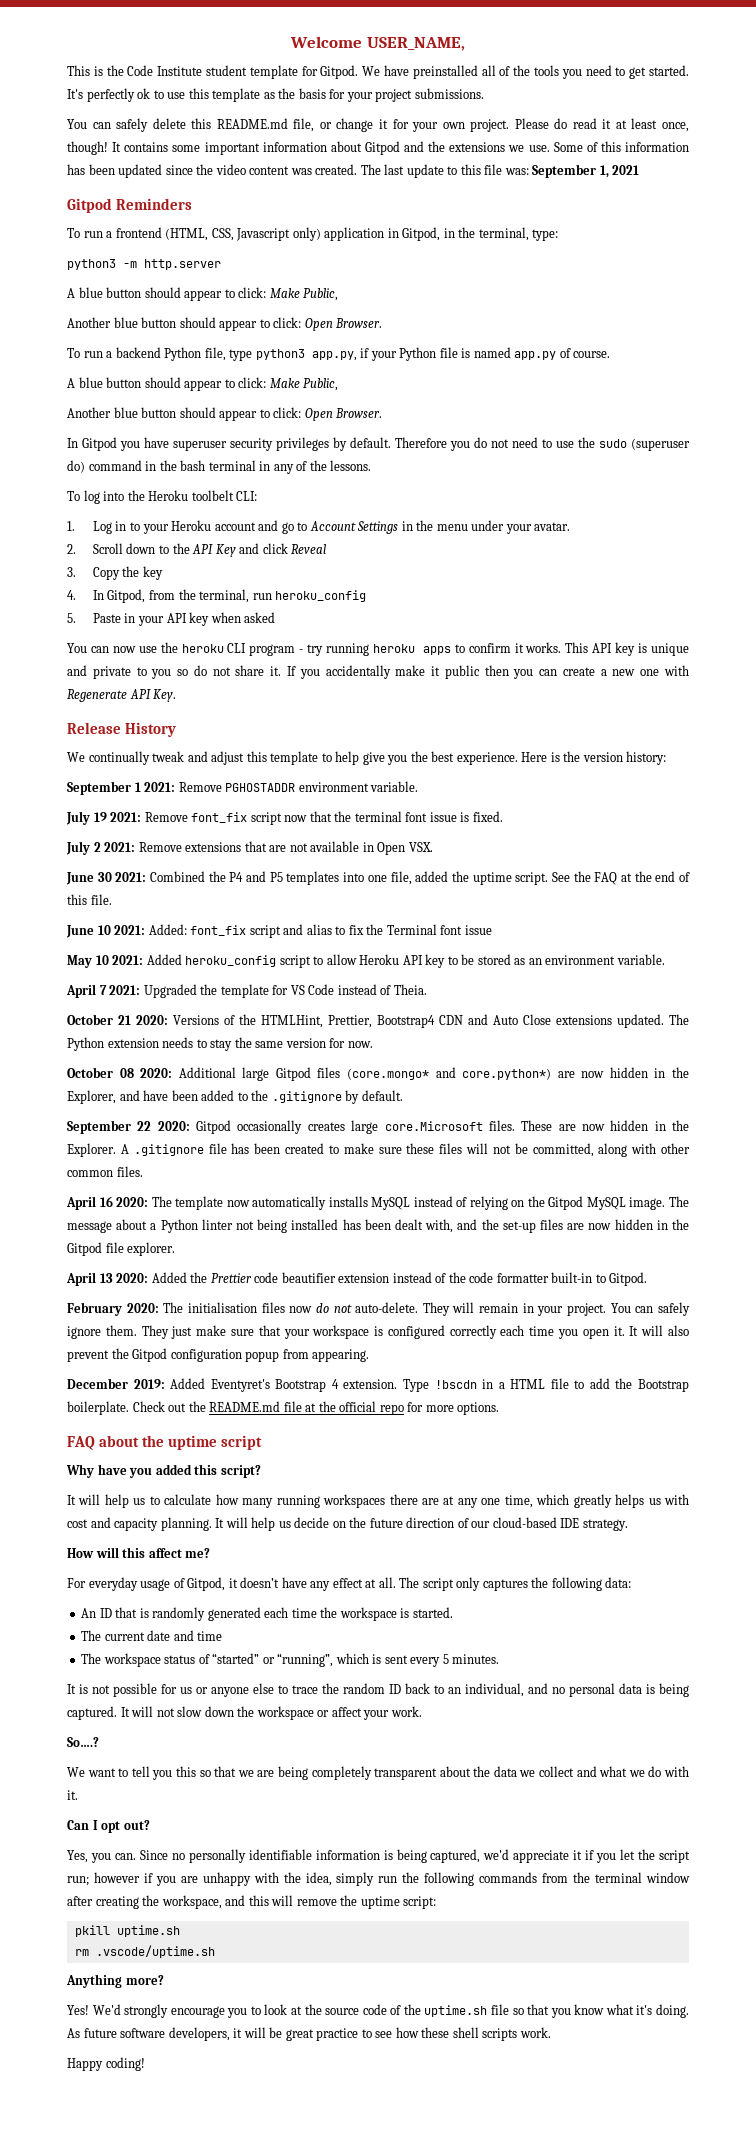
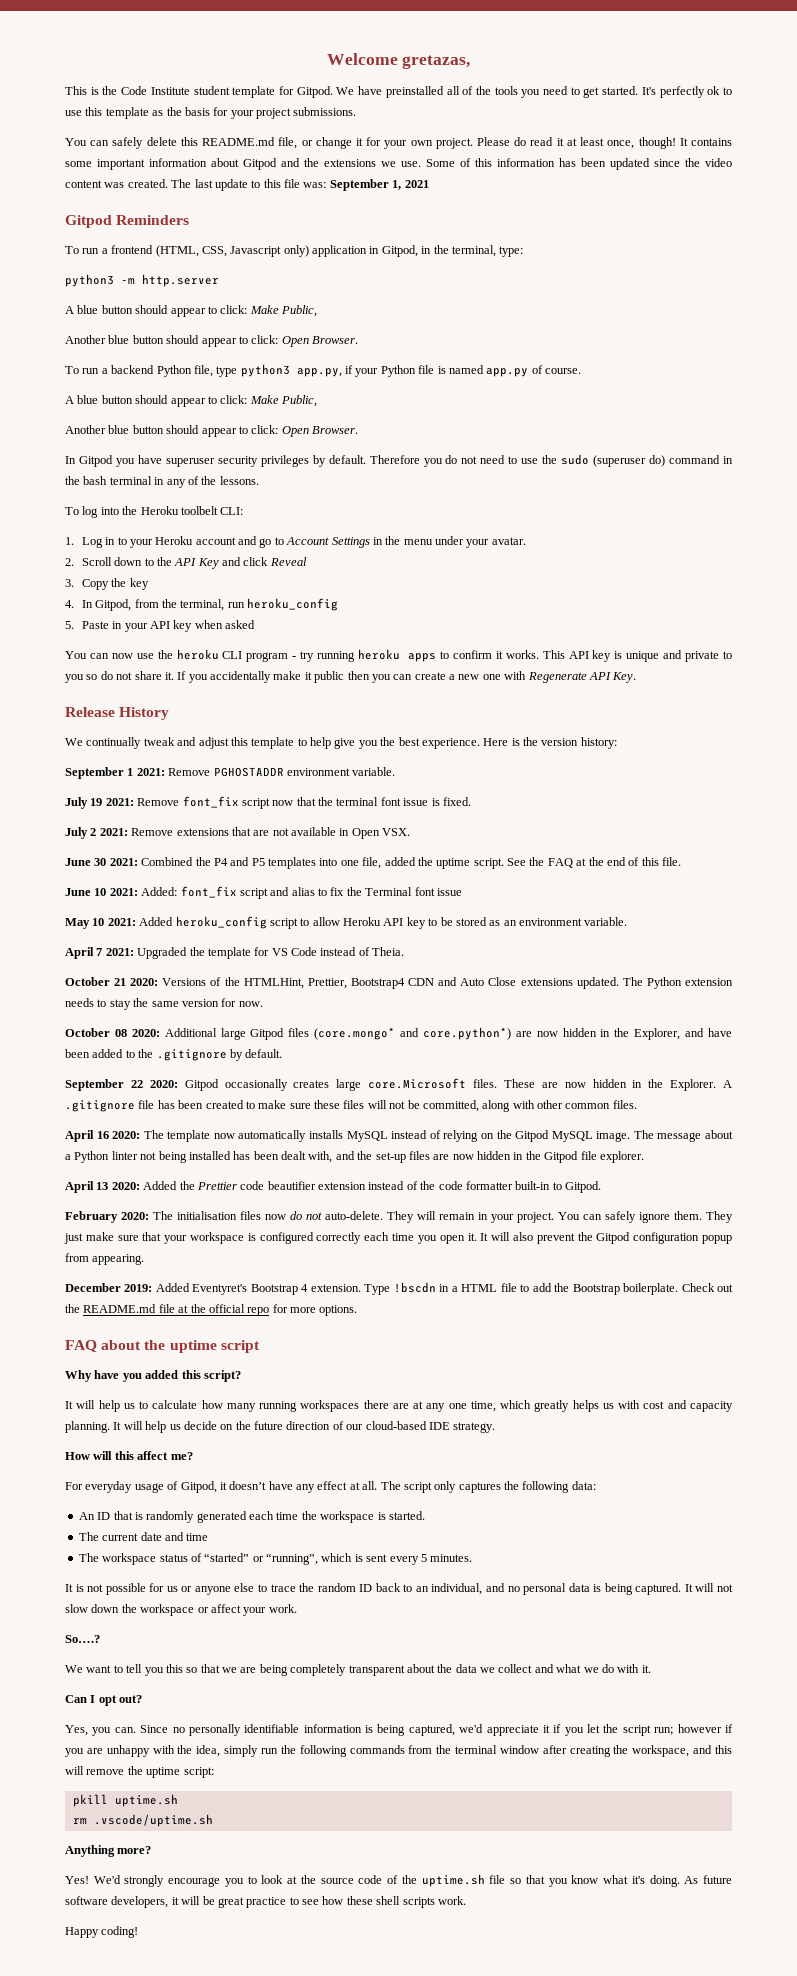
- Welcome USER_NAME,
+ Welcome gretazas,

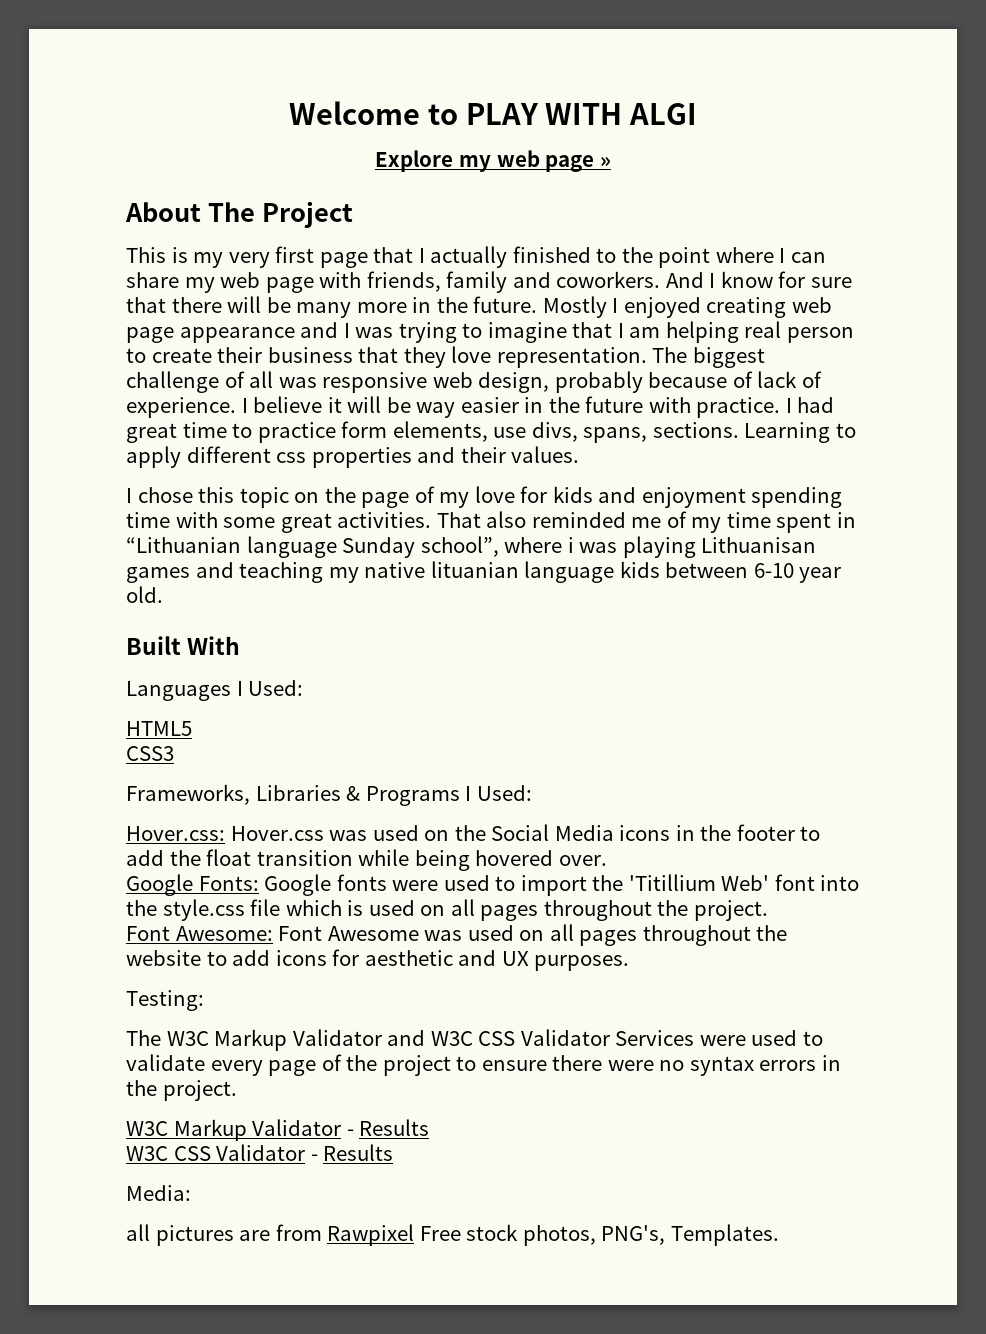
- Welcome gretazas,
- This is the Code Institute student template for Gitpod. We have preinstalled all of the tools you need to get started. It's perfectly ok to use this template as the basis for your project submissions.
- You can safely delete this README.md file, or change it for your own project. Please do read it at least once, though! It contains some important information about Gitpod and the extensions we use. Some of this information has been updated since the video content was created. The last update to this file was: September 1, 2021
- Gitpod Reminders
- To run a frontend (HTML, CSS, Javascript only) application in Gitpod, in the terminal, type:
- python3 -m http.server
- A blue button should appear to click: Make Public,
- Another blue button should appear to click: Open Browser.
- To run a backend Python file, type python3 app.py, if your Python file is named app.py of course.
- A blue button should appear to click: Make Public,
- Another blue button should appear to click: Open Browser.
- In Gitpod you have superuser security privileges by default. Therefore you do not need to use the sudo (superuser do) command in the bash terminal in any of the lessons.
- To log into the Heroku toolbelt CLI:
- 1. Log in to your Heroku account and go to Account Settings in the menu under your avatar.
- 2. Scroll down to the API Key and click Reveal
- 3. Copy the key
- 4. In Gitpod, from the terminal, run heroku_config
- 5. Paste in your API key when asked
- You can now use the heroku CLI program - try running heroku apps to confirm it works. This API key is unique and private to you so do not share it. If you accidentally make it public then you can create a new one with Regenerate API Key.
- Release History
- We continually tweak and adjust this template to help give you the best experience. Here is the version history:
- September 1 2021: Remove PGHOSTADDR environment variable.
- July 19 2021: Remove font_fix script now that the terminal font issue is fixed.
- July 2 2021: Remove extensions that are not available in Open VSX.
- June 30 2021: Combined the P4 and P5 templates into one file, added the uptime script. See the FAQ at the end of this file.
- June 10 2021: Added: font_fix script and alias to fix the Terminal font issue
- May 10 2021: Added heroku_config script to allow Heroku API key to be stored as an environment variable.
- April 7 2021: Upgraded the template for VS Code instead of Theia.
- October 21 2020: Versions of the HTMLHint, Prettier, Bootstrap4 CDN and Auto Close extensions updated. The Python extension needs to stay the same version for now.
- October 08 2020: Additional large Gitpod files (core.mongo* and core.python*) are now hidden in the Explorer, and have been added to the .gitignore by default.
- September 22 2020: Gitpod occasionally creates large core.Microsoft files. These are now hidden in the Explorer. A .gitignore file has been created to make sure these files will not be committed, along with other common files.
- April 16 2020: The template now automatically installs MySQL instead of relying on the Gitpod MySQL image. The message about a Python linter not being installed has been dealt with, and the set-up files are now hidden in the Gitpod file explorer.
- April 13 2020: Added the Prettier code beautifier extension instead of the code formatter built-in to Gitpod.
- February 2020: The initialisation files now do not auto-delete. They will remain in your project. You can safely ignore them. They just make sure that your workspace is configured correctly each time you open it. It will also prevent the Gitpod configuration popup from appearing.
- December 2019: Added Eventyret's Bootstrap 4 extension. Type !bscdn in a HTML file to add the Bootstrap boilerplate. Check out the README.md file at the official repo for more options.
- FAQ about the uptime script
- Why have you added this script?
- It will help us to calculate how many running workspaces there are at any one time, which greatly helps us with cost and capacity planning. It will help us decide on the future direction of our cloud-based IDE strategy.
- How will this affect me?
- For everyday usage of Gitpod, it doesn’t have any effect at all. The script only captures the following data:
- An ID that is randomly generated each time the workspace is started.
- The current date and time
- The workspace status of “started” or “running”, which is sent every 5 minutes.
- It is not possible for us or anyone else to trace the random ID back to an individual, and no personal data is being captured. It will not slow down the workspace or affect your work.
- So….?
- We want to tell you this so that we are being completely transparent about the data we collect and what we do with it.
- Can I opt out?
- Yes, you can. Since no personally identifiable information is being captured, we'd appreciate it if you let the script run; however if you are unhappy with the idea, simply run the following commands from the terminal window after creating the workspace, and this will remove the uptime script:
- pkill uptime.sh
- rm .vscode/uptime.sh
- Anything more?
- Yes! We'd strongly encourage you to look at the source code of the uptime.sh file so that you know what it's doing. As future software developers, it will be great practice to see how these shell scripts work.
- Happy coding!
+ Welcome to PLAY WITH ALGI
+ Explore my web page »
+ About The Project
+ This is my very first page that I actually finished to the point where I can share my web page with friends, family and coworkers. And I know for sure that there will be many more in the future. Mostly I enjoyed creating web page appearance and I was trying to imagine that I am helping real person to create their business that they love representation. The biggest challenge of all was responsive web design, probably because of lack of experience. I believe it will be way easier in the future with practice. I had great time to practice form elements, use divs, spans, sections. Learning to apply different css properties and their values.
+ I chose this topic on the page of my love for kids and enjoyment spending time with some great activities. That also reminded me of my time spent in “Lithuanian language Sunday school”, where i was playing Lithuanisan games and teaching my native lituanian language kids between 6-10 year old.
+ Built With
+ Languages I Used:
+ HTML5
+ CSS3
+ Frameworks, Libraries & Programs I Used:
+ Hover.css: Hover.css was used on the Social Media icons in the footer to add the float transition while being hovered over.
+ Google Fonts: Google fonts were used to import the 'Titillium Web' font into the style.css file which is used on all pages throughout the project.
+ Font Awesome: Font Awesome was used on all pages throughout the website to add icons for aesthetic and UX purposes.
+ Testing:
+ The W3C Markup Validator and W3C CSS Validator Services were used to validate every page of the project to ensure there were no syntax errors in the project.
+ W3C Markup Validator - Results
+ W3C CSS Validator - Results
+ Media:
+ all pictures are from Rawpixel Free stock photos, PNG's, Templates.

